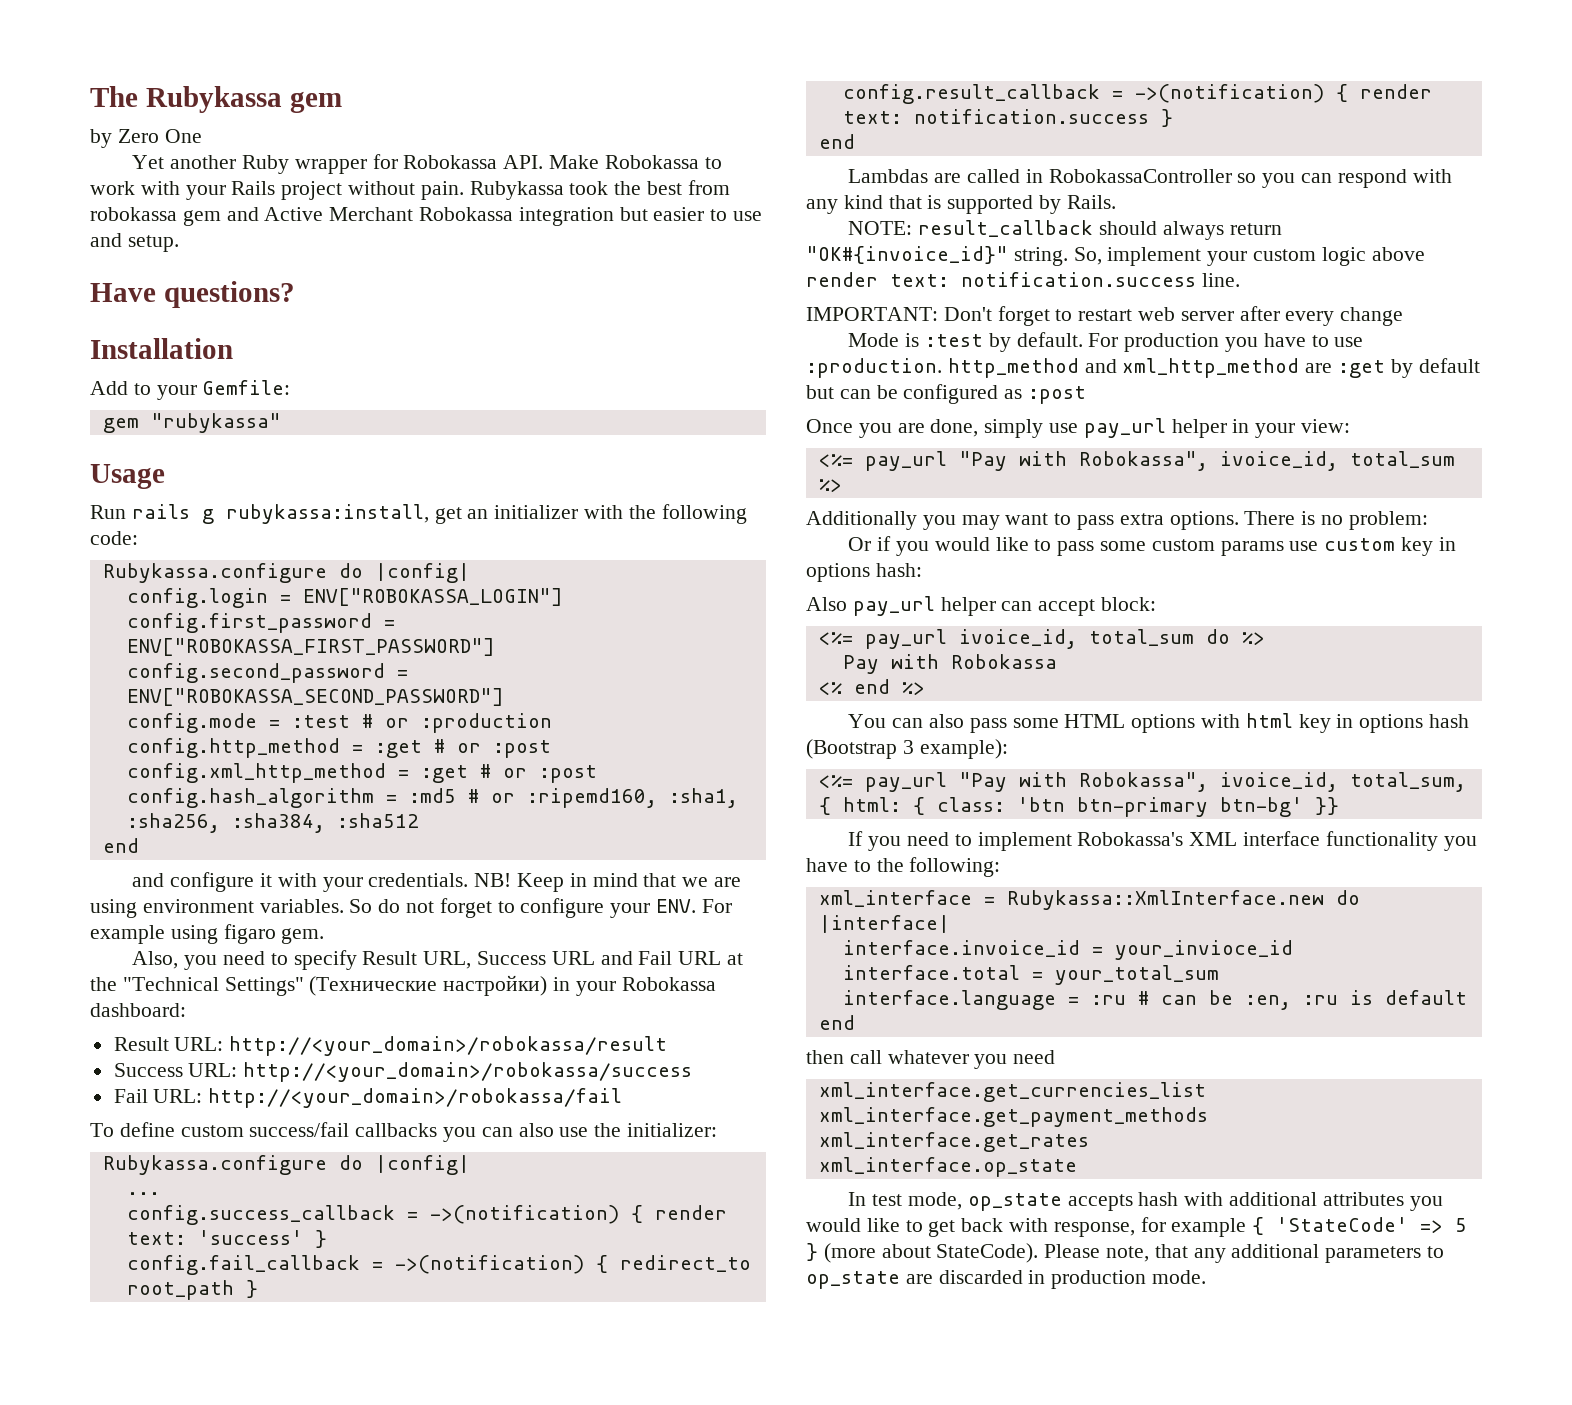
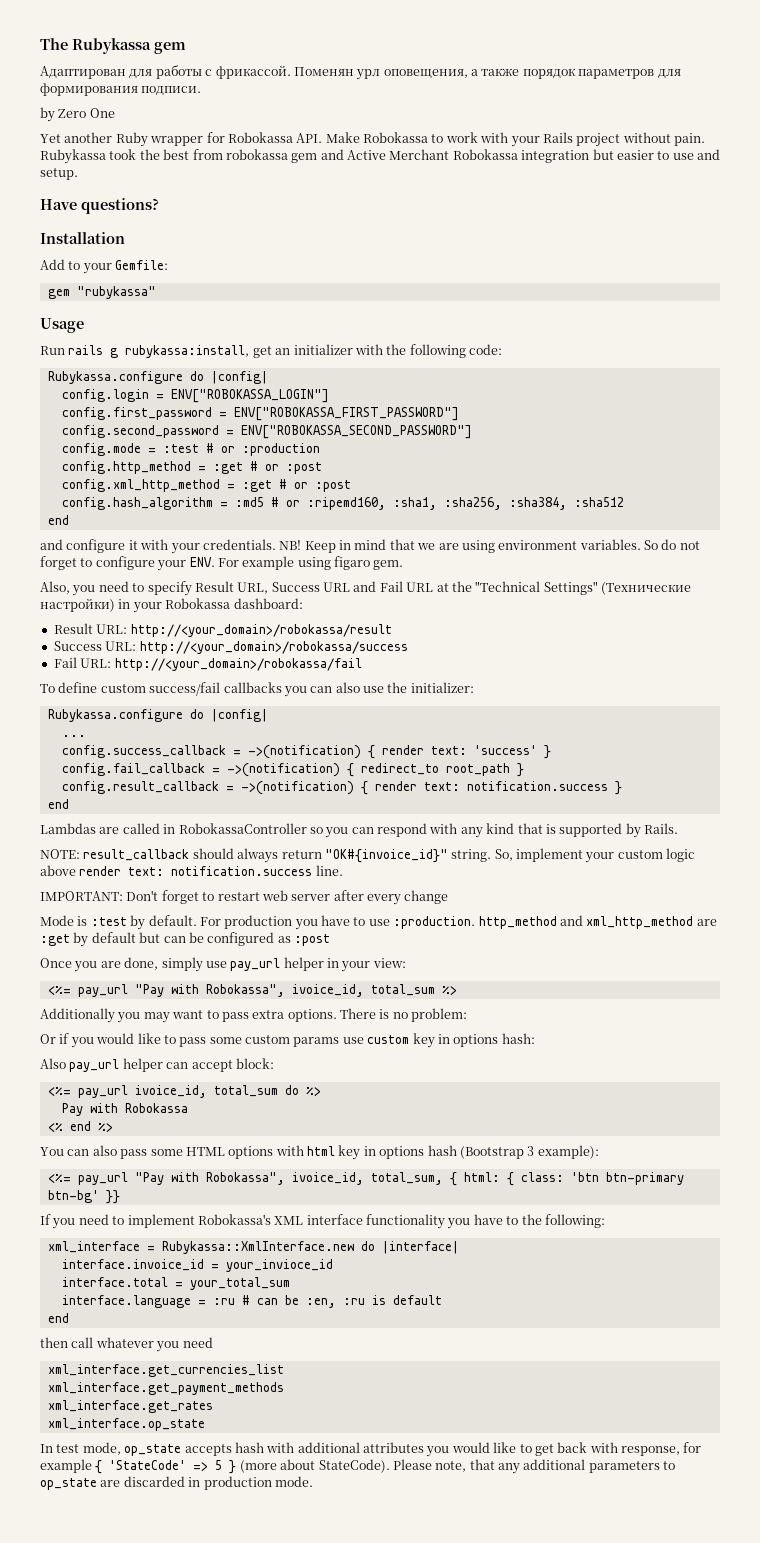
+ Адаптирован для работы с фрикассой. Поменян урл оповещения, а также порядок параметров для формирования подписи.

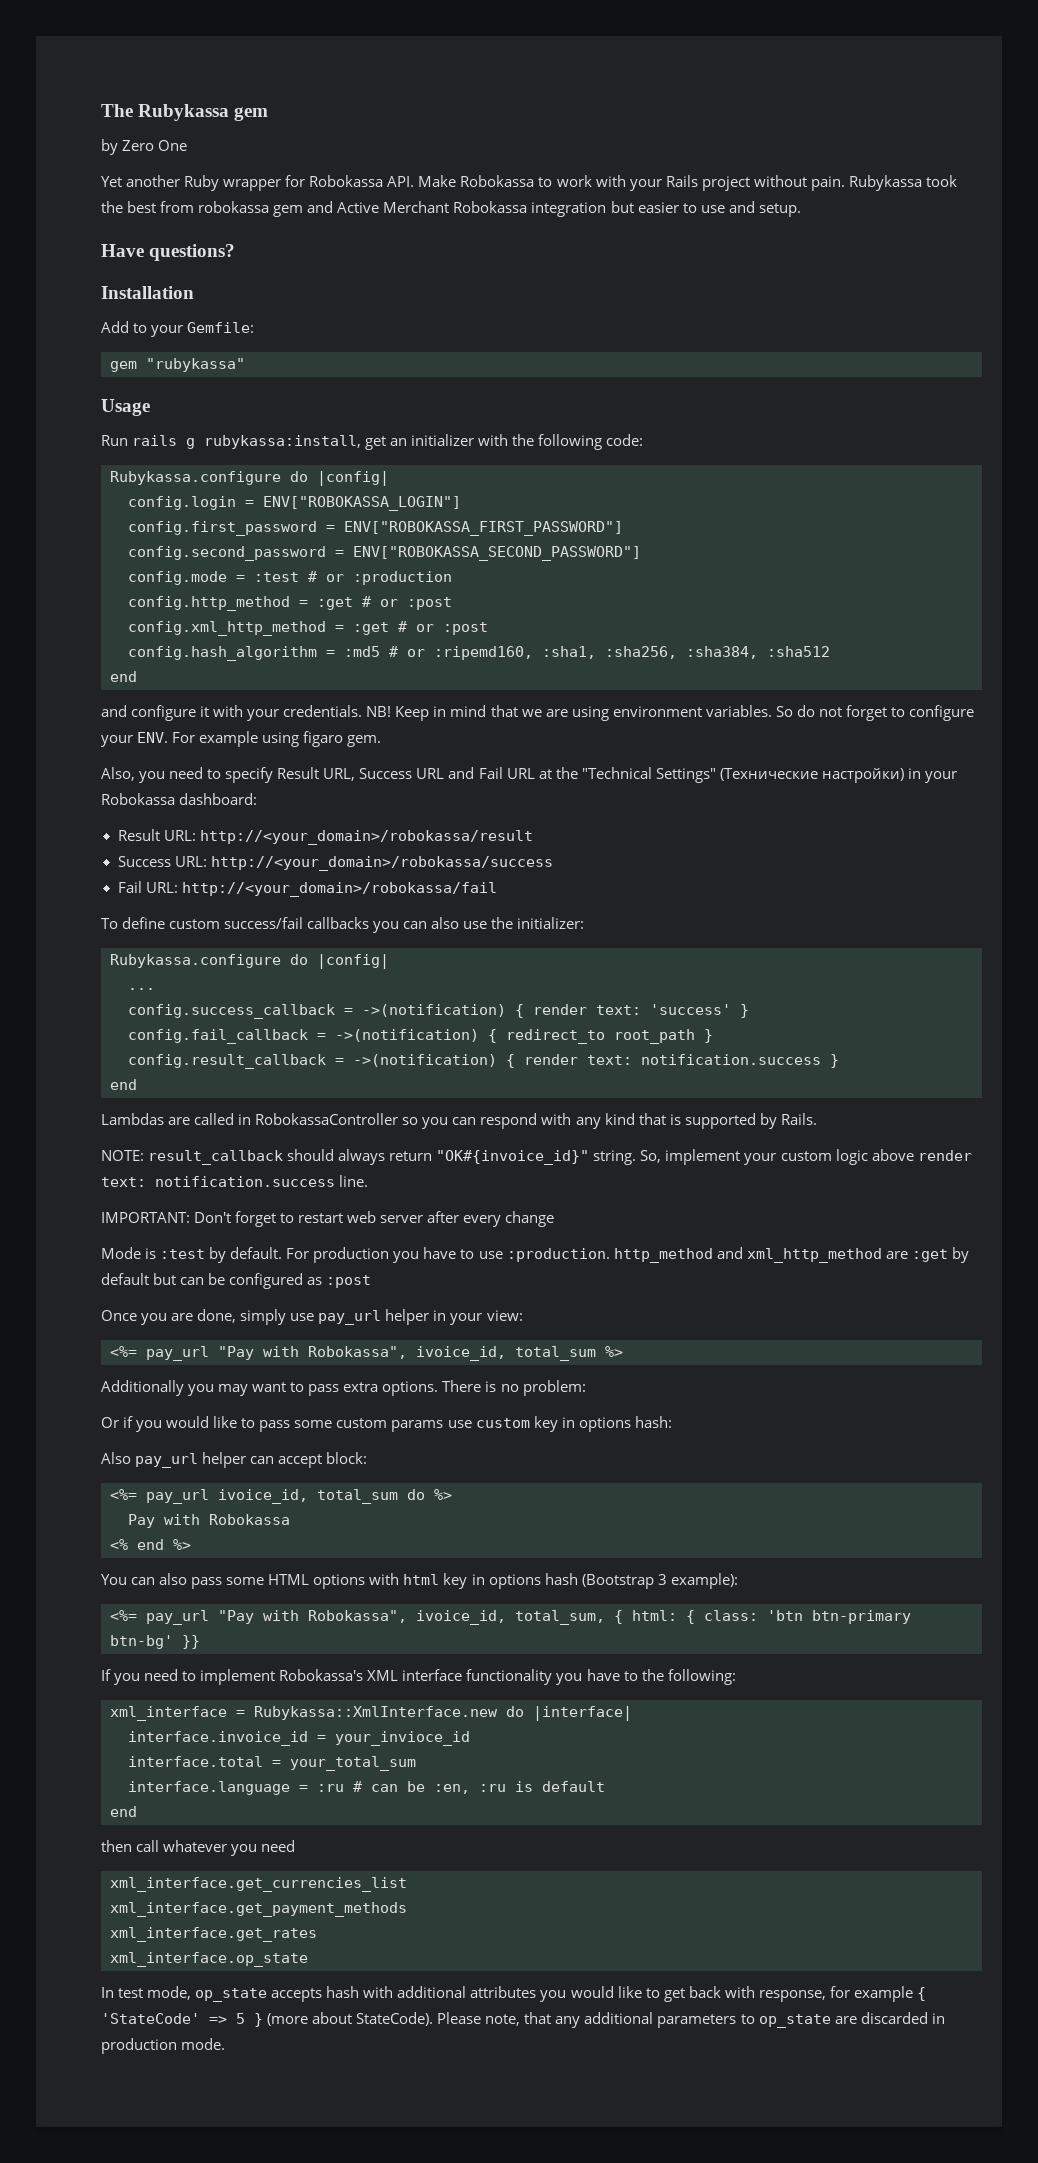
- Адаптирован для работы с фрикассой. Поменян урл оповещения, а также порядок параметров для формирования подписи.

